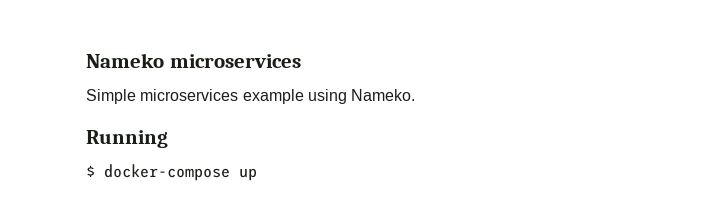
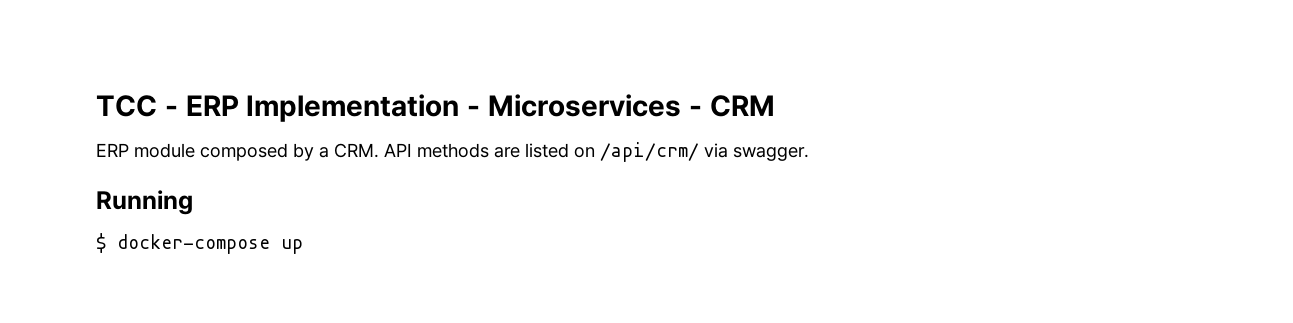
- Nameko microservices
- Simple microservices example using Nameko.
+ TCC - ERP Implementation - Microservices - CRM
+ ERP module composed by a CRM. API methods are listed on /api/crm/ via swagger.

